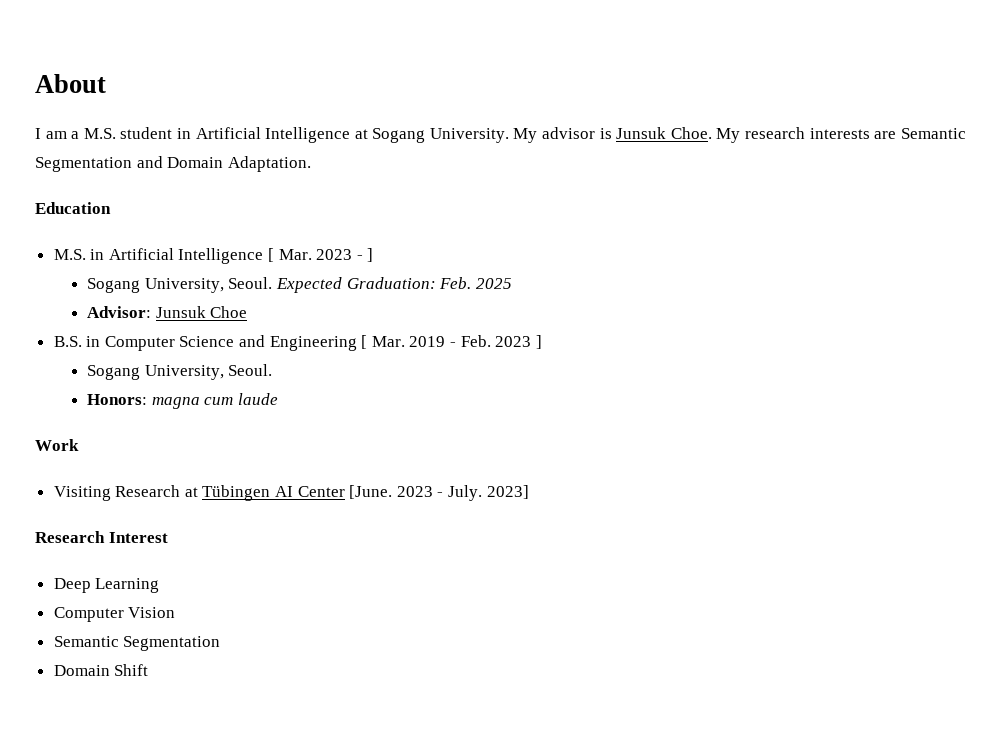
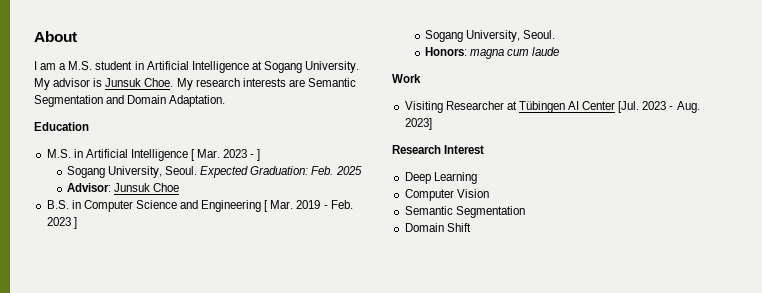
- Visiting Research at Tübingen AI Center [June. 2023 - July. 2023]
+ Visiting Researcher at Tübingen AI Center [Jul. 2023 - Aug. 2023]

